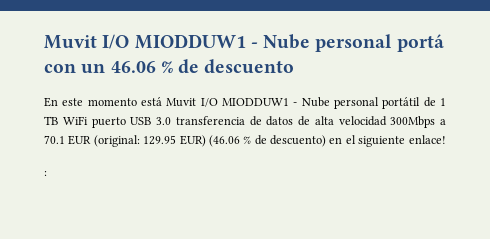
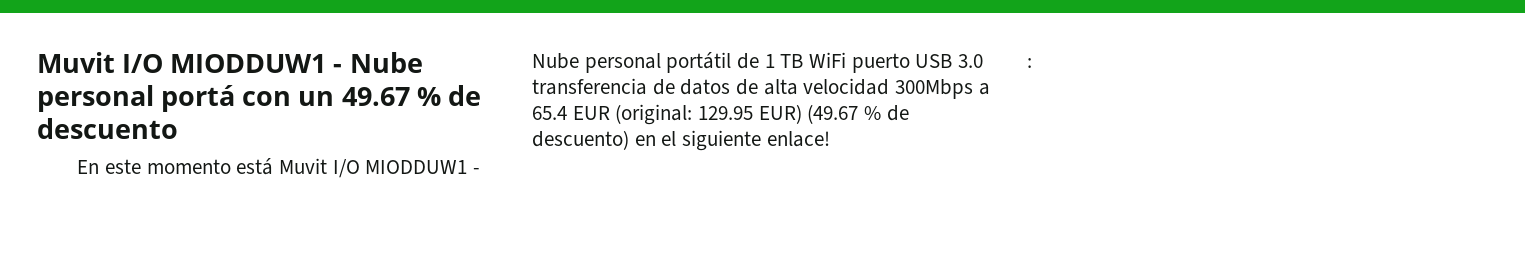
- Muvit I/O MIODDUW1 - Nube personal portá con un 46.06 % de descuento
+ Muvit I/O MIODDUW1 - Nube personal portá con un 49.67 % de descuento
- En este momento está Muvit I/O MIODDUW1 - Nube personal portátil de 1 TB WiFi puerto USB 3.0 transferencia de datos de alta velocidad 300Mbps a 70.1 EUR (original: 129.95 EUR) (46.06 % de descuento) en el siguiente enlace!
+ En este momento está Muvit I/O MIODDUW1 - Nube personal portátil de 1 TB WiFi puerto USB 3.0 transferencia de datos de alta velocidad 300Mbps a 65.4 EUR (original: 129.95 EUR) (49.67 % de descuento) en el siguiente enlace!

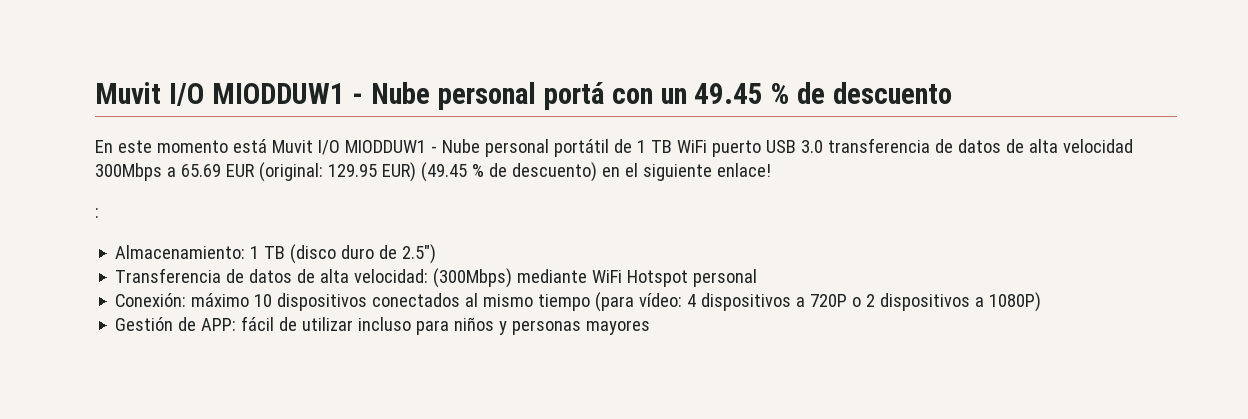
- Muvit I/O MIODDUW1 - Nube personal portá con un 49.67 % de descuento
+ Muvit I/O MIODDUW1 - Nube personal portá con un 49.45 % de descuento
- En este momento está Muvit I/O MIODDUW1 - Nube personal portátil de 1 TB WiFi puerto USB 3.0 transferencia de datos de alta velocidad 300Mbps a 65.4 EUR (original: 129.95 EUR) (49.67 % de descuento) en el siguiente enlace!
+ En este momento está Muvit I/O MIODDUW1 - Nube personal portátil de 1 TB WiFi puerto USB 3.0 transferencia de datos de alta velocidad 300Mbps a 65.69 EUR (original: 129.95 EUR) (49.45 % de descuento) en el siguiente enlace!
+ Almacenamiento: 1 TB (disco duro de 2.5")
+ Transferencia de datos de alta velocidad: (300Mbps) mediante WiFi Hotspot personal
+ Conexión: máximo 10 dispositivos conectados al mismo tiempo (para vídeo: 4 dispositivos a 720P o 2 dispositivos a 1080P)
+ Gestión de APP: fácil de utilizar incluso para niños y personas mayores

